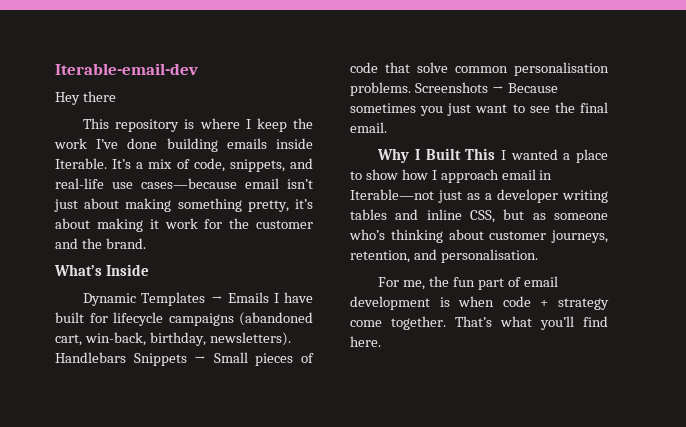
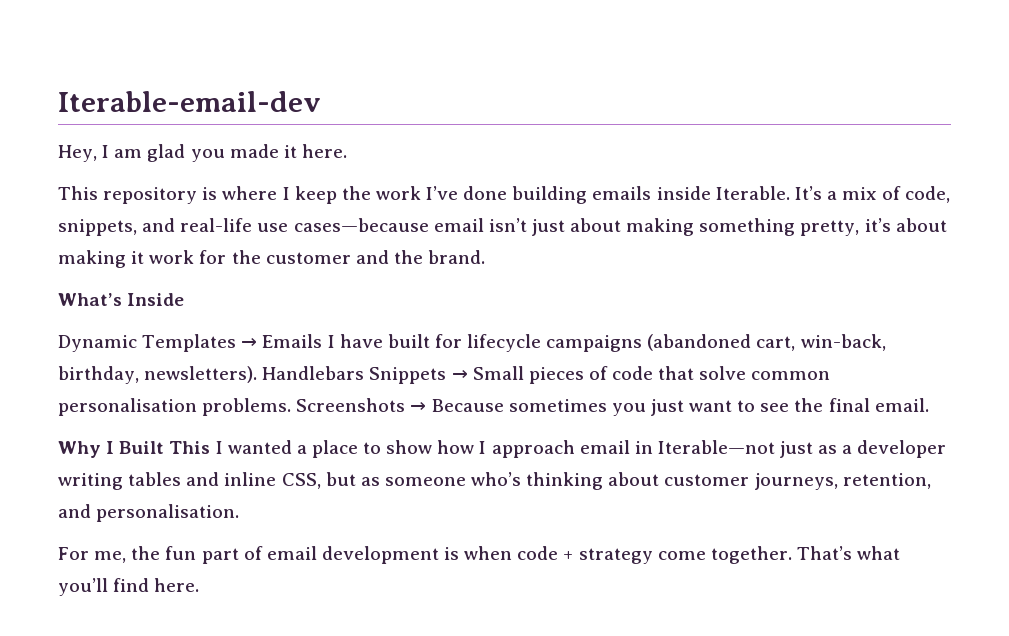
- Hey there
+ Hey, I am glad you made it here.

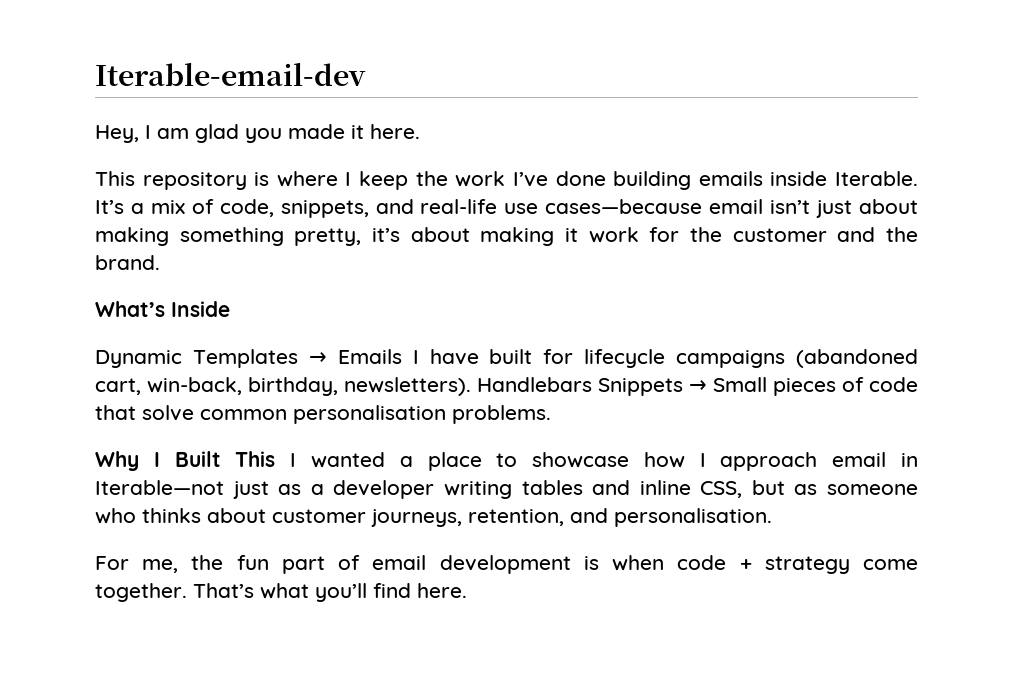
- Screenshots → Because sometimes you just want to see the final email.
- Why I Built This I wanted a place to show how I approach email in Iterable—not just as a developer writing tables and inline CSS, but as someone who’s thinking about customer journeys, retention, and personalisation.
+ Why I Built This I wanted a place to showcase how I approach email in Iterable—not just as a developer writing tables and inline CSS, but as someone who thinks about customer journeys, retention, and personalisation.

